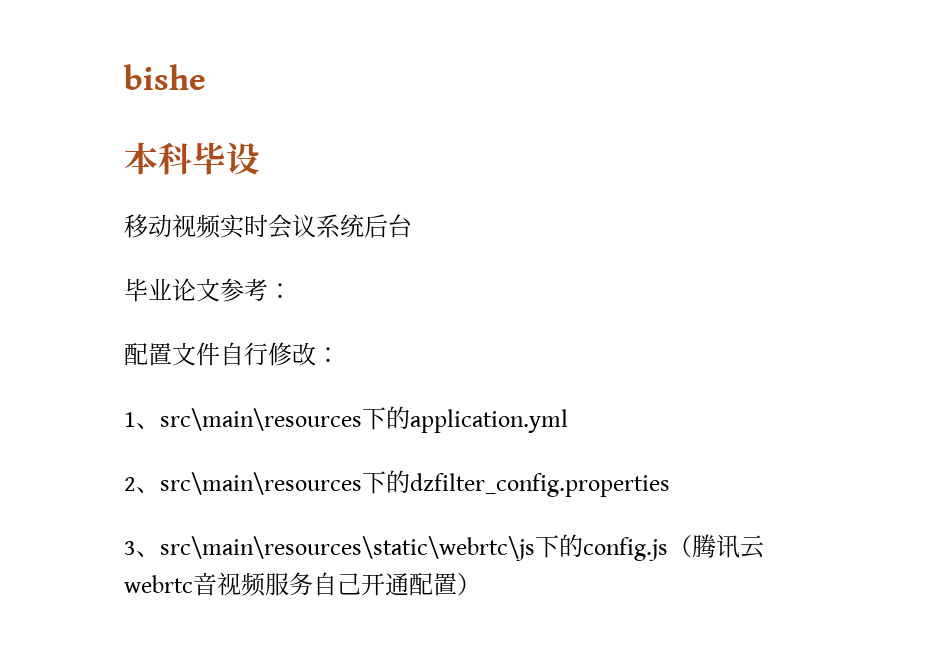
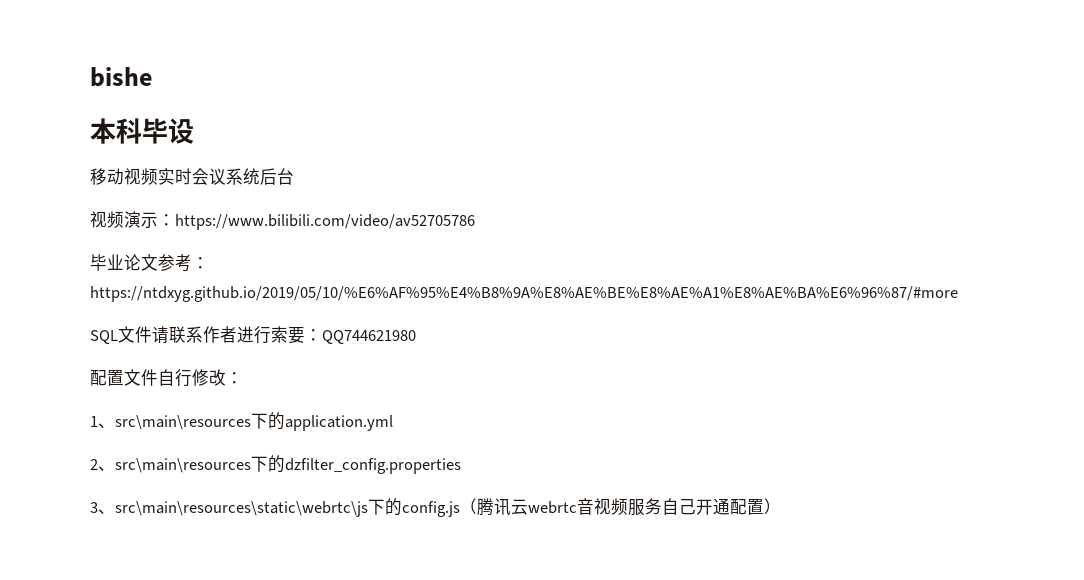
+ 视频演示：https://www.bilibili.com/video/av52705786
- 毕业论文参考：
+ 毕业论文参考：https://ntdxyg.github.io/2019/05/10/%E6%AF%95%E4%B8%9A%E8%AE%BE%E8%AE%A1%E8%AE%BA%E6%96%87/#more
+ SQL文件请联系作者进行索要：QQ744621980

